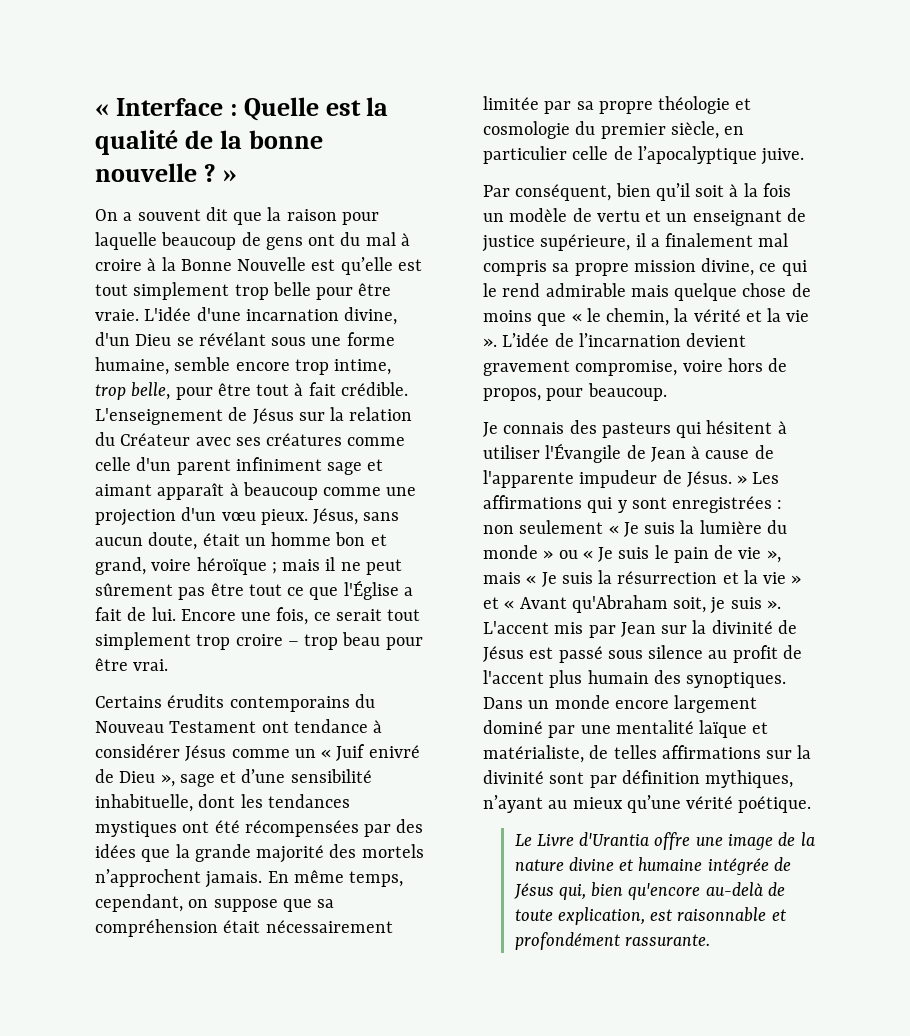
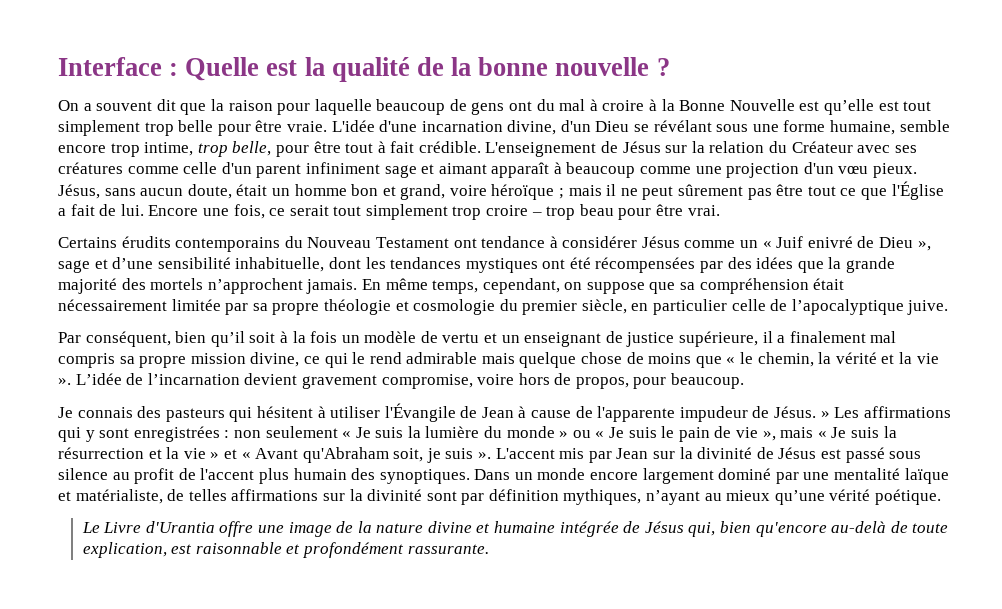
- « Interface : Quelle est la qualité de la bonne nouvelle ? »
+ Interface : Quelle est la qualité de la bonne nouvelle ?

